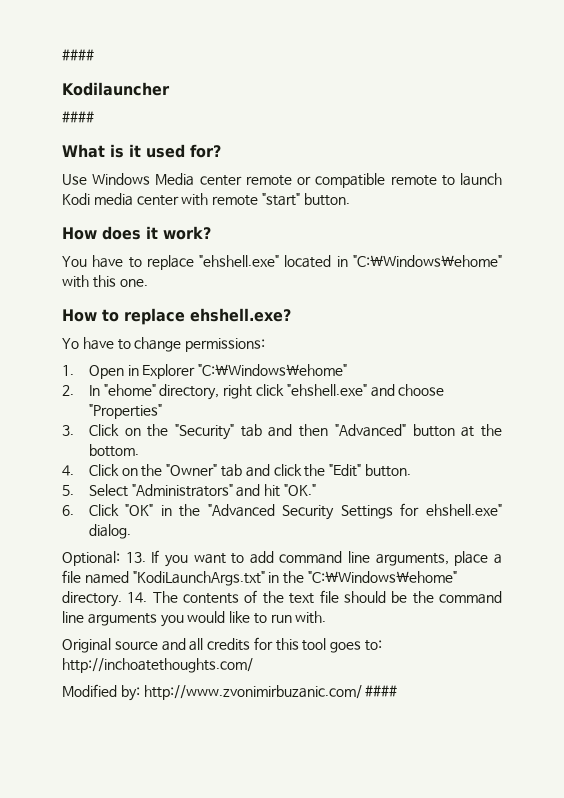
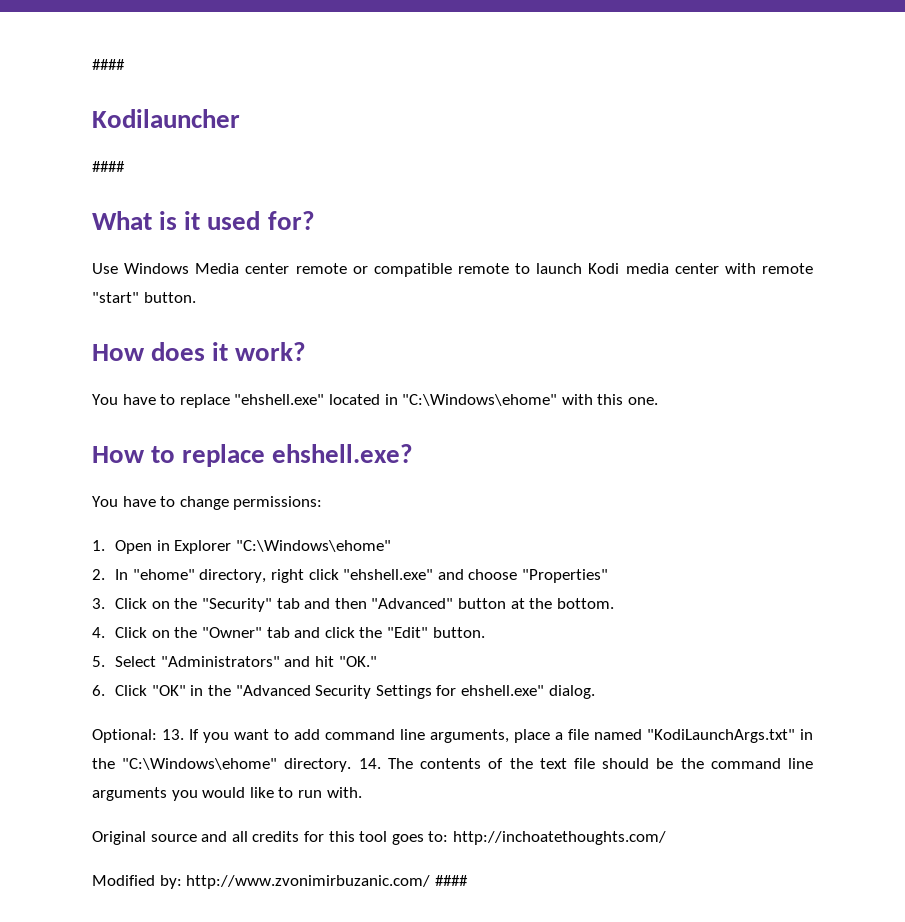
- Yo have to change permissions:
+ You have to change permissions:

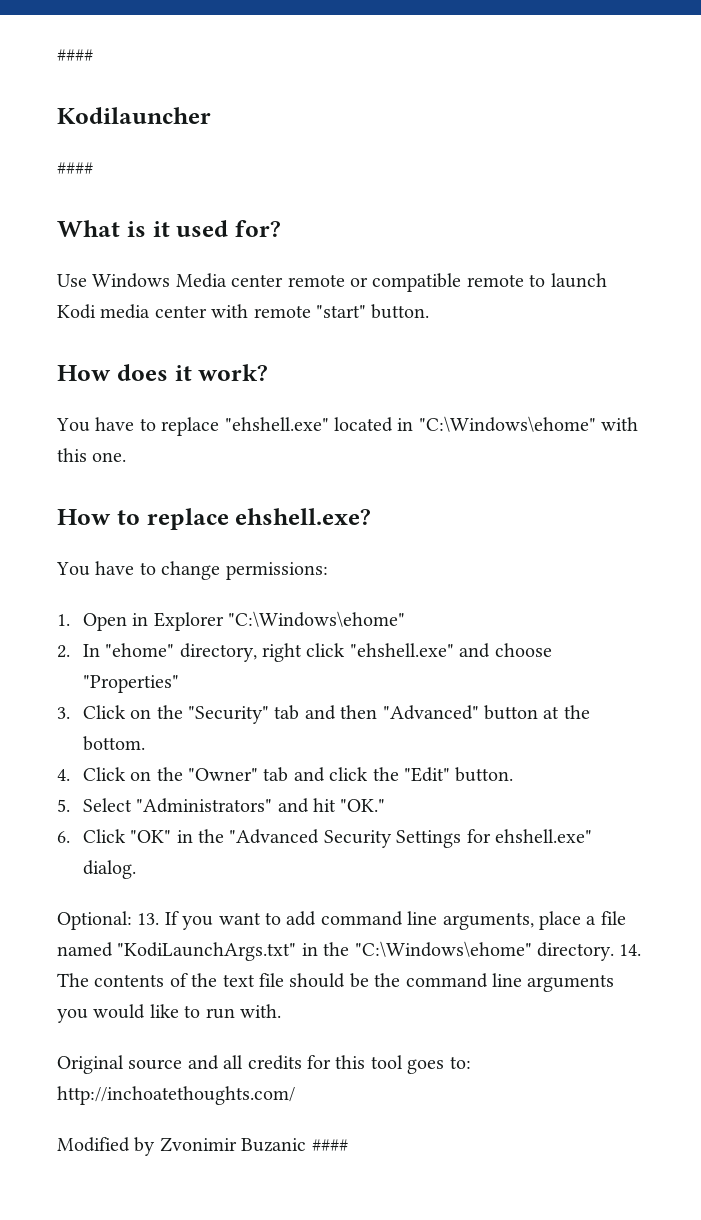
- Modified by: http://www.zvonimirbuzanic.com/ ####
+ Modified by Zvonimir Buzanic ####

